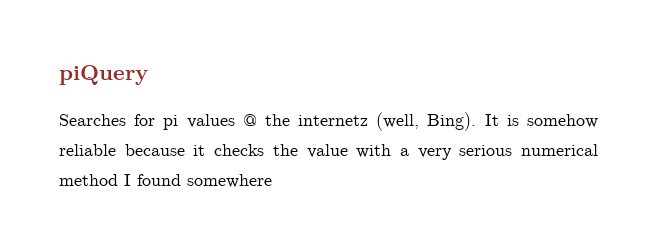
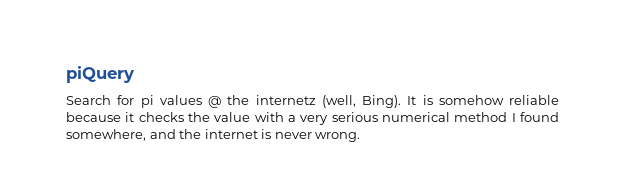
- Searches for pi values @ the internetz (well, Bing).
+ Search for pi values @ the internetz (well, Bing).
- It is somehow reliable because it checks the value with a very serious numerical method I found somewhere
+ It is somehow reliable because it checks the value with a very serious numerical method I found somewhere, and the internet is never wrong.

